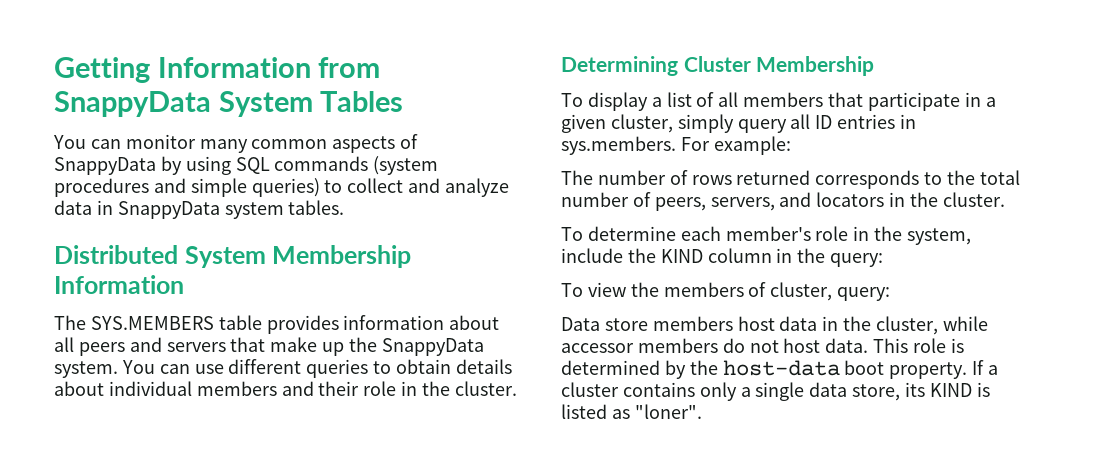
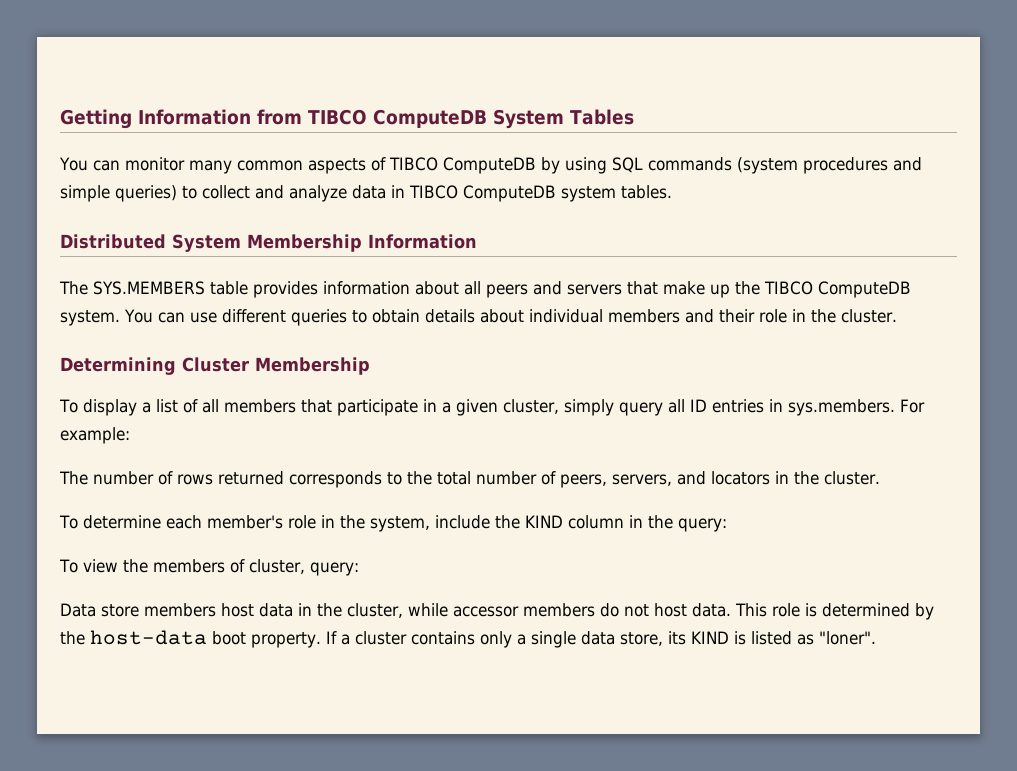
- Getting Information from SnappyData System Tables
+ Getting Information from TIBCO ComputeDB System Tables
- You can monitor many common aspects of SnappyData by using SQL commands (system procedures and simple queries) to collect and analyze data in SnappyData system tables.
+ You can monitor many common aspects of TIBCO ComputeDB by using SQL commands (system procedures and simple queries) to collect and analyze data in TIBCO ComputeDB system tables.
- The SYS.MEMBERS table provides information about all peers and servers that make up the SnappyData system.
+ The SYS.MEMBERS table provides information about all peers and servers that make up the TIBCO ComputeDB system.

